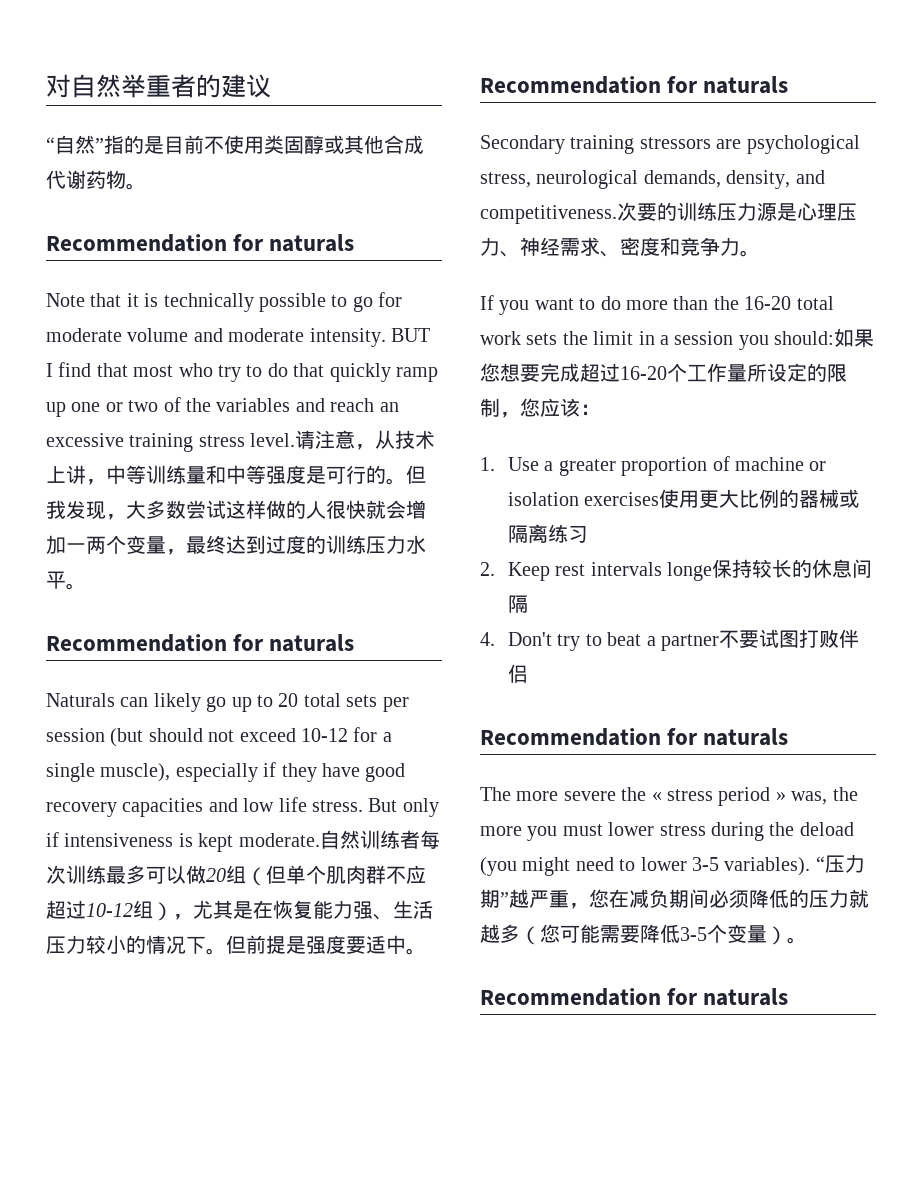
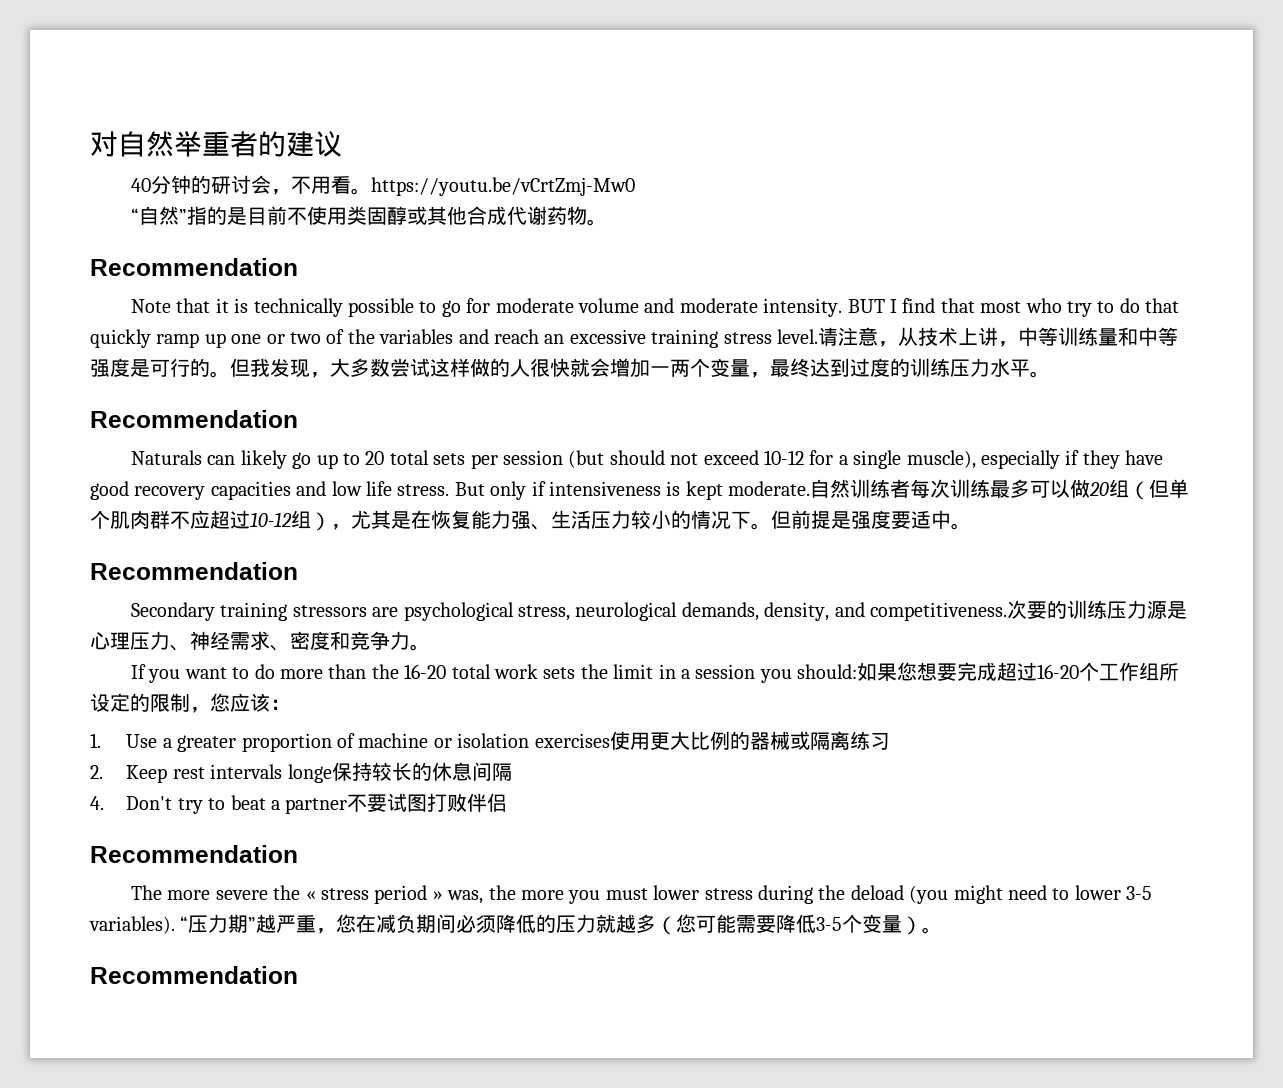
+ 40分钟的研讨会，不用看。https://youtu.be/vCrtZmj-Mw0
  “自然”指的是目前不使用类固醇或其他合成代谢药物。
- Recommendation for naturals
+ Recommendation
  但我发现，大多数尝试这样做的人很快就会增加一两个变量，最终达到过度的训练压力水平。
- Recommendation for naturals
+ Recommendation
  但前提是强度要适中。
- Recommendation for naturals
+ Recommendation
- If you want to do more than the 16-20 total work sets the limit in a session you should:如果您想要完成超过16-20个工作量所设定的限制，您应该：
+ If you want to do more than the 16-20 total work sets the limit in a session you should:如果您想要完成超过16-20个工作组所设定的限制，您应该：
  4. Don't try to beat a partner不要试图打败伴侣
- Recommendation for naturals
+ Recommendation
  “压力期”越严重，您在减负期间必须降低的压力就越多（您可能需要降低3-5个变量）。
- Recommendation for naturals
+ Recommendation

